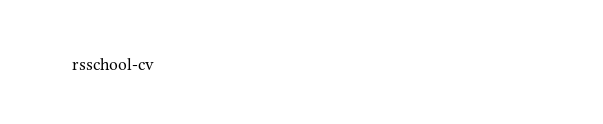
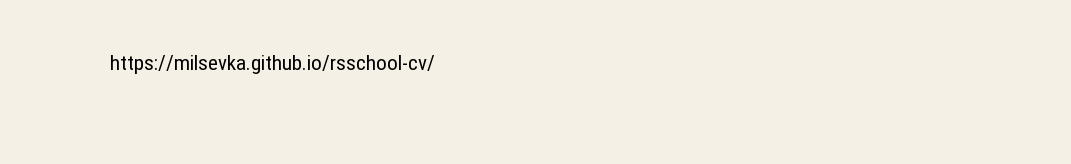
- rsschool-cv
+ https://milsevka.github.io/rsschool-cv/

